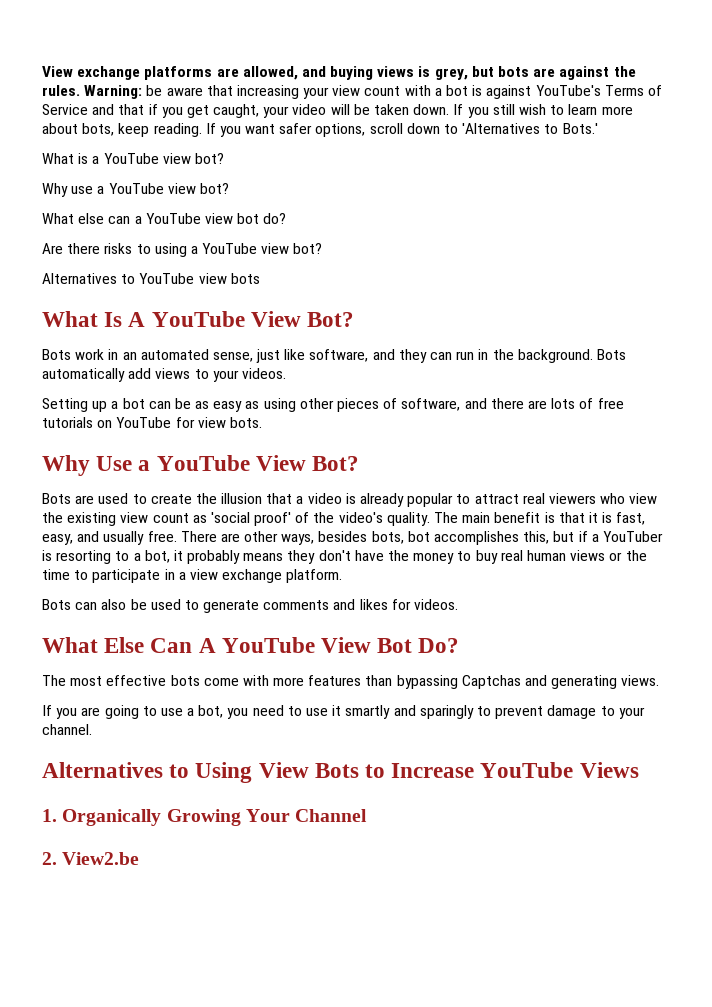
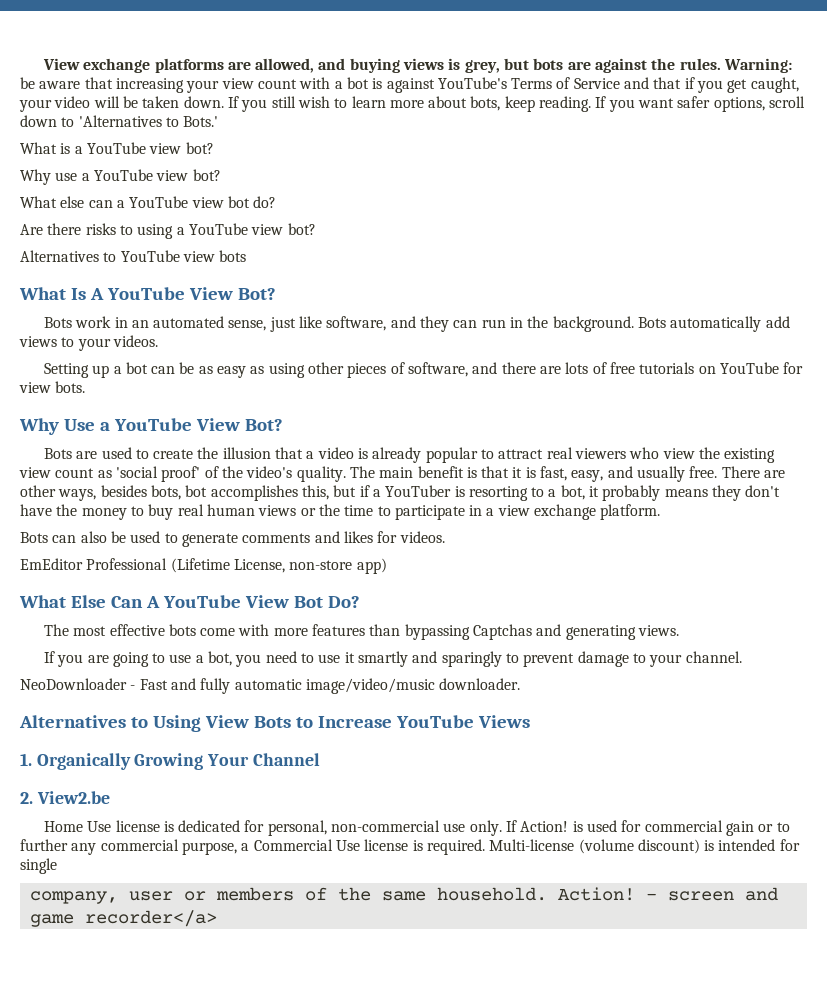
+ EmEditor Professional (Lifetime License, non-store app)
+ NeoDownloader - Fast and fully automatic image/video/music downloader.
+ Home Use license is dedicated for personal, non-commercial use only. If Action! is used for commercial gain or to further any commercial purpose, a Commercial Use license is required. Multi-license (volume discount) is intended for single
+ company, user or members of the same household. Action! - screen and game recorder</a>

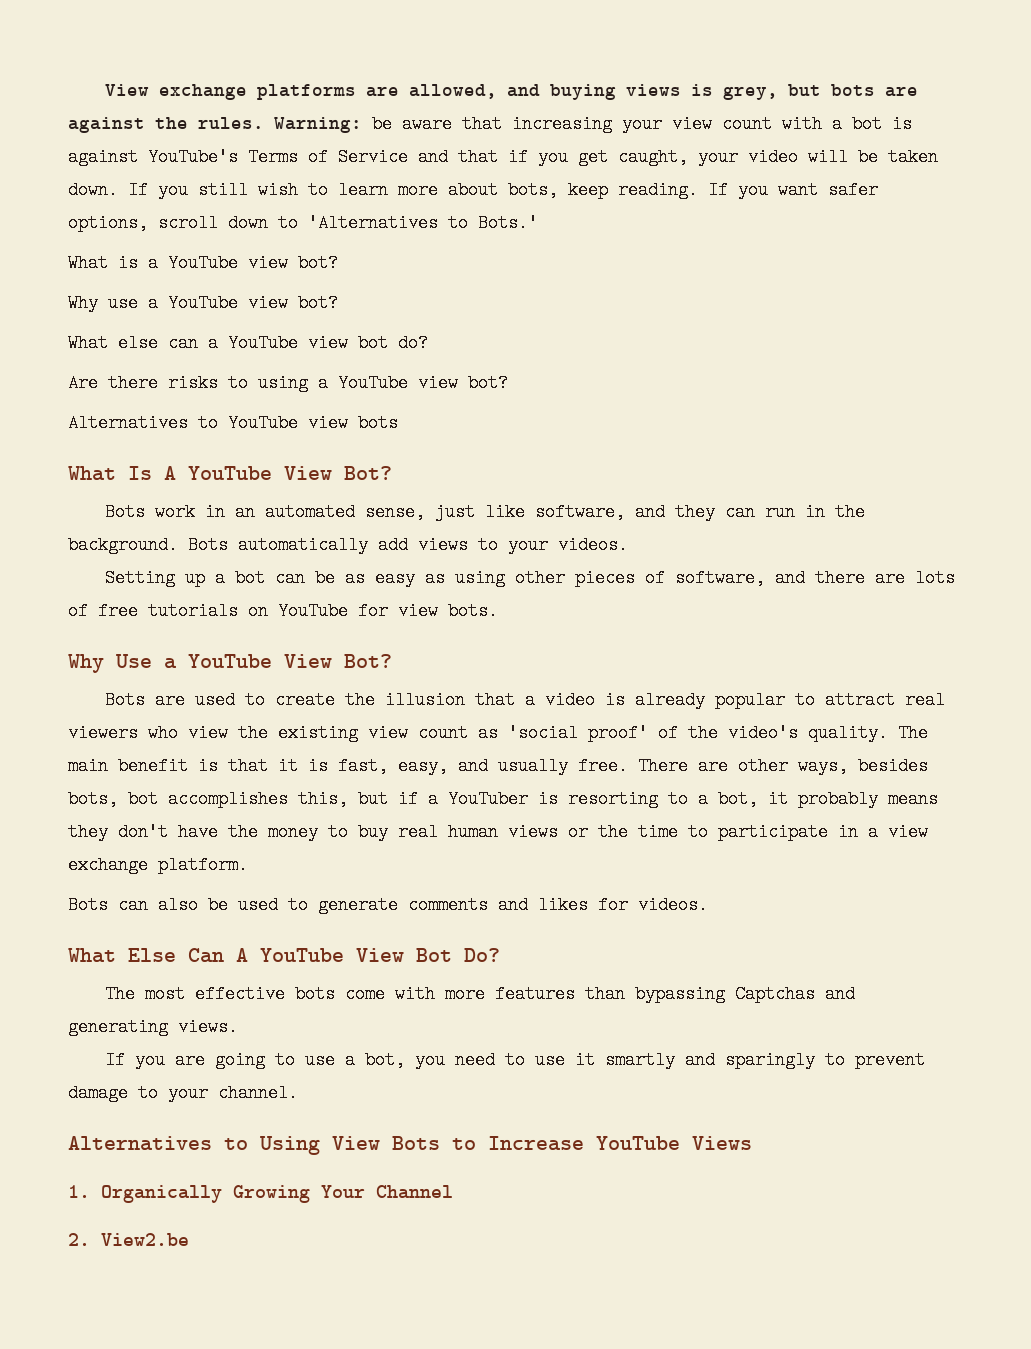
- EmEditor Professional (Lifetime License, non-store app)
- NeoDownloader - Fast and fully automatic image/video/music downloader.
- Home Use license is dedicated for personal, non-commercial use only. If Action! is used for commercial gain or to further any commercial purpose, a Commercial Use license is required. Multi-license (volume discount) is intended for single
- company, user or members of the same household. Action! - screen and game recorder</a>

